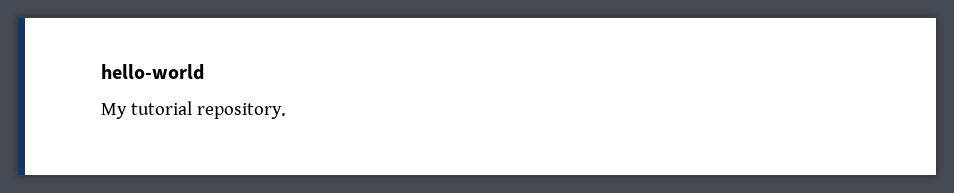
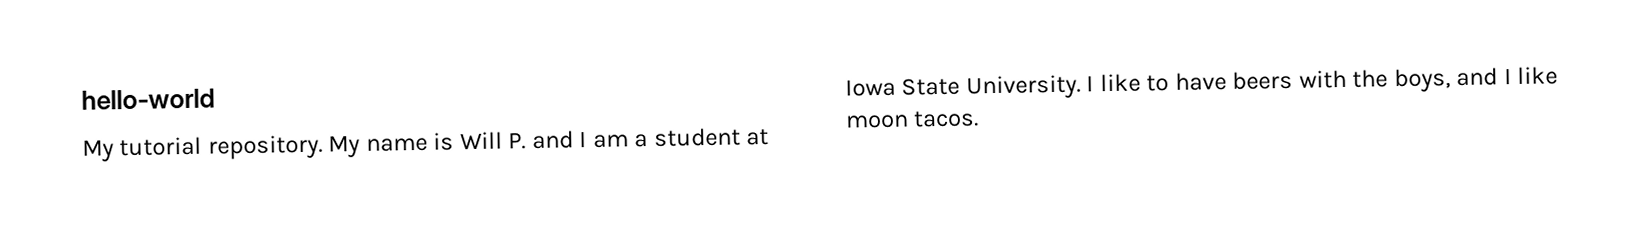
+ My name is Will P. and I am a student at Iowa State University. I like to have beers with the boys, and I like moon tacos.

